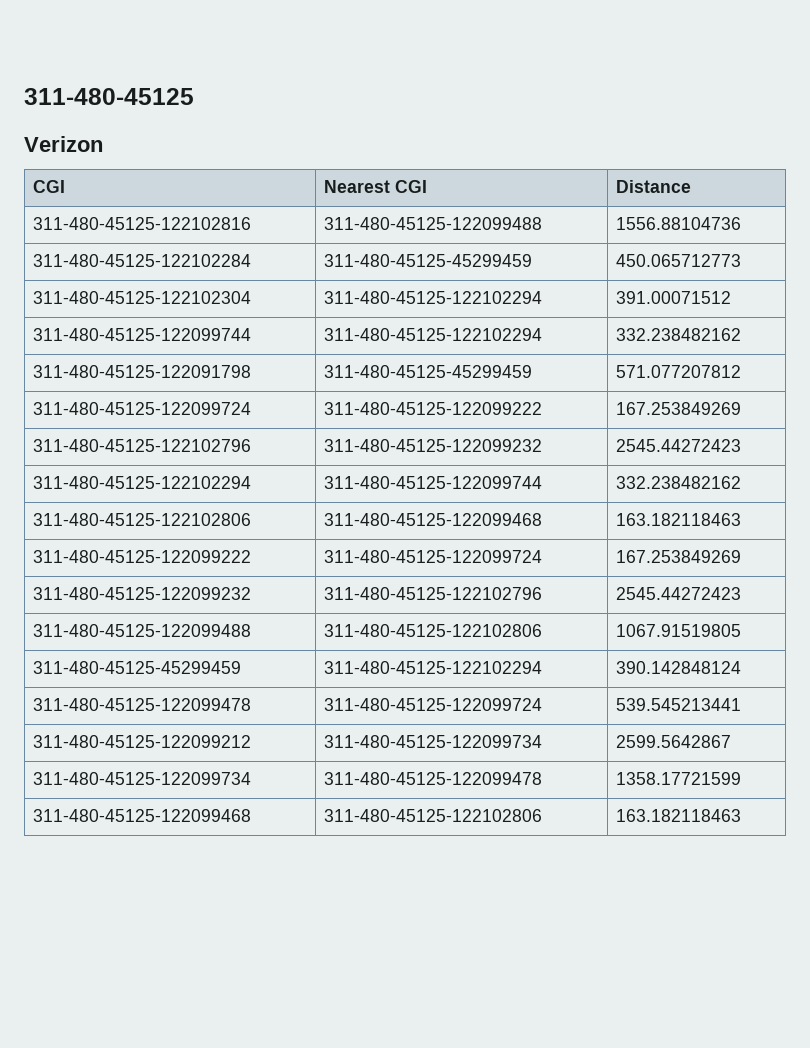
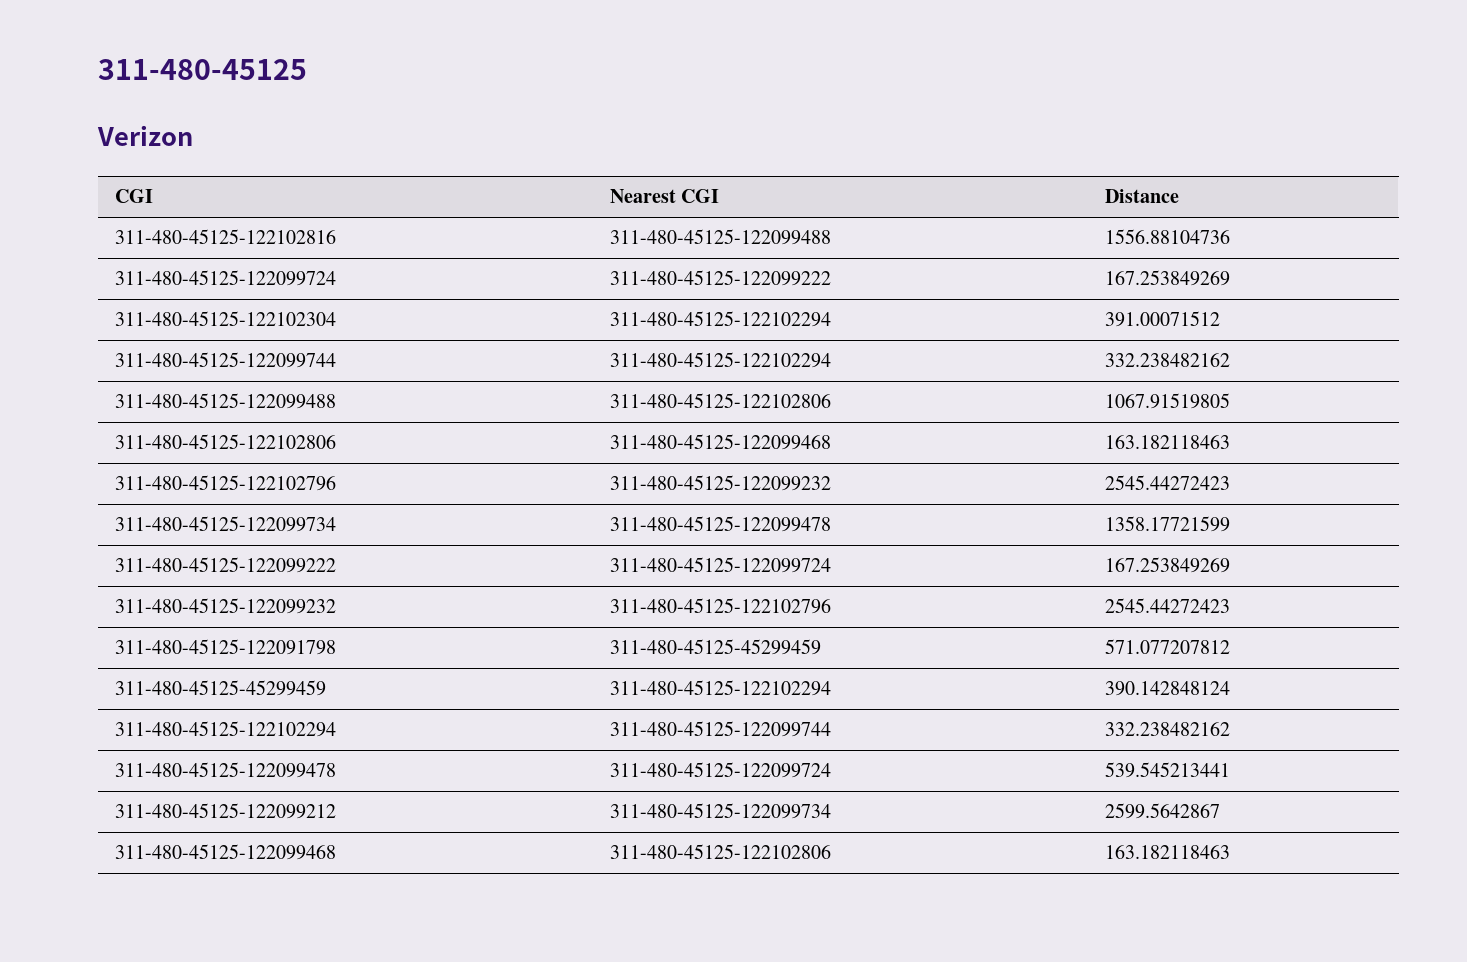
- 311-480-45125-122102284 | 311-480-45125-45299459 | 450.065712773
+ 311-480-45125-122099724 | 311-480-45125-122099222 | 167.253849269
- 311-480-45125-122091798 | 311-480-45125-45299459 | 571.077207812
- 311-480-45125-122099724 | 311-480-45125-122099222 | 167.253849269
+ 311-480-45125-122099488 | 311-480-45125-122102806 | 1067.91519805
+ 311-480-45125-122102806 | 311-480-45125-122099468 | 163.182118463
  311-480-45125-122102796 | 311-480-45125-122099232 | 2545.44272423
- 311-480-45125-122102294 | 311-480-45125-122099744 | 332.238482162
- 311-480-45125-122102806 | 311-480-45125-122099468 | 163.182118463
+ 311-480-45125-122099734 | 311-480-45125-122099478 | 1358.17721599
- 311-480-45125-122099488 | 311-480-45125-122102806 | 1067.91519805
+ 311-480-45125-122091798 | 311-480-45125-45299459 | 571.077207812
+ 311-480-45125-122102294 | 311-480-45125-122099744 | 332.238482162
- 311-480-45125-122099734 | 311-480-45125-122099478 | 1358.17721599

